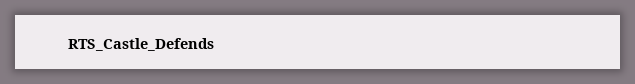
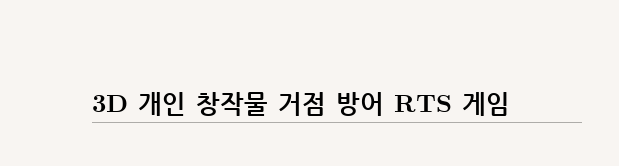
- RTS_Castle_Defends
+ 3D 개인 창작물 거점 방어 RTS 게임

